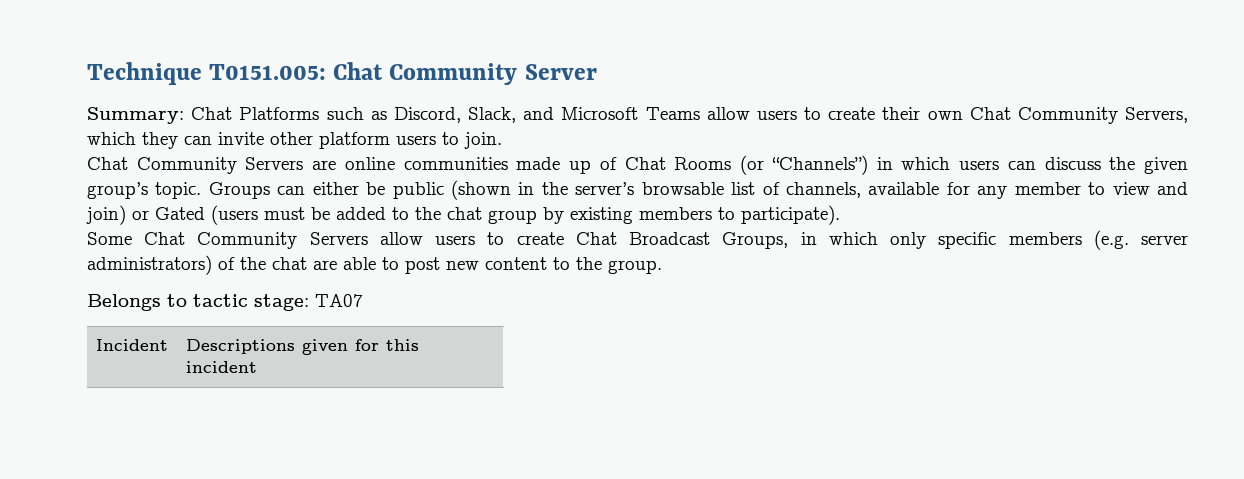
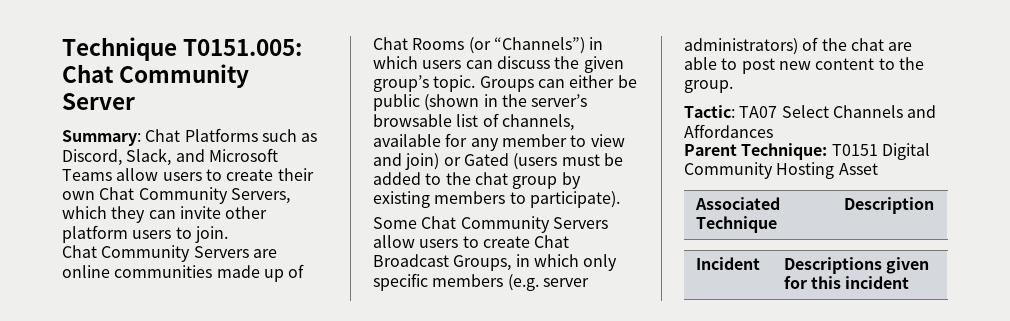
- Belongs to tactic stage: TA07
+ Tactic: TA07 Select Channels and Affordances
+ Parent Technique: T0151 Digital Community Hosting Asset
+ Associated Technique | Description

